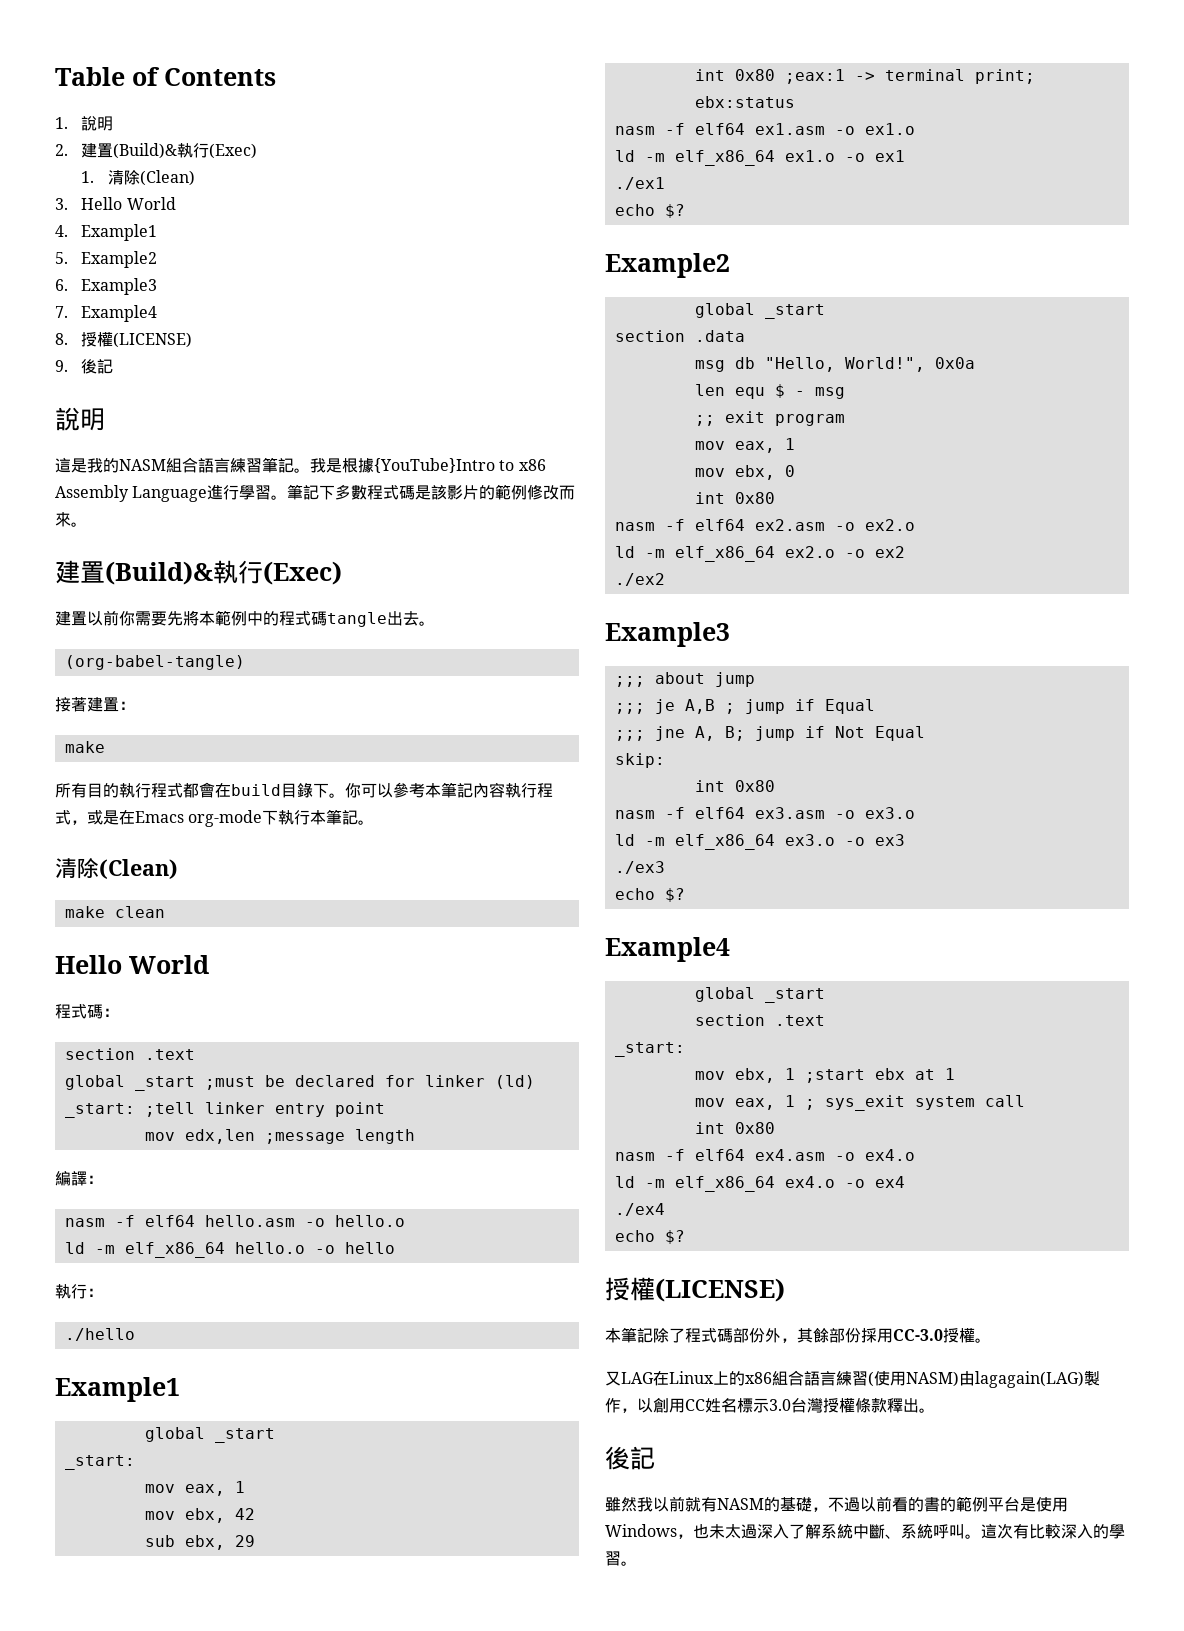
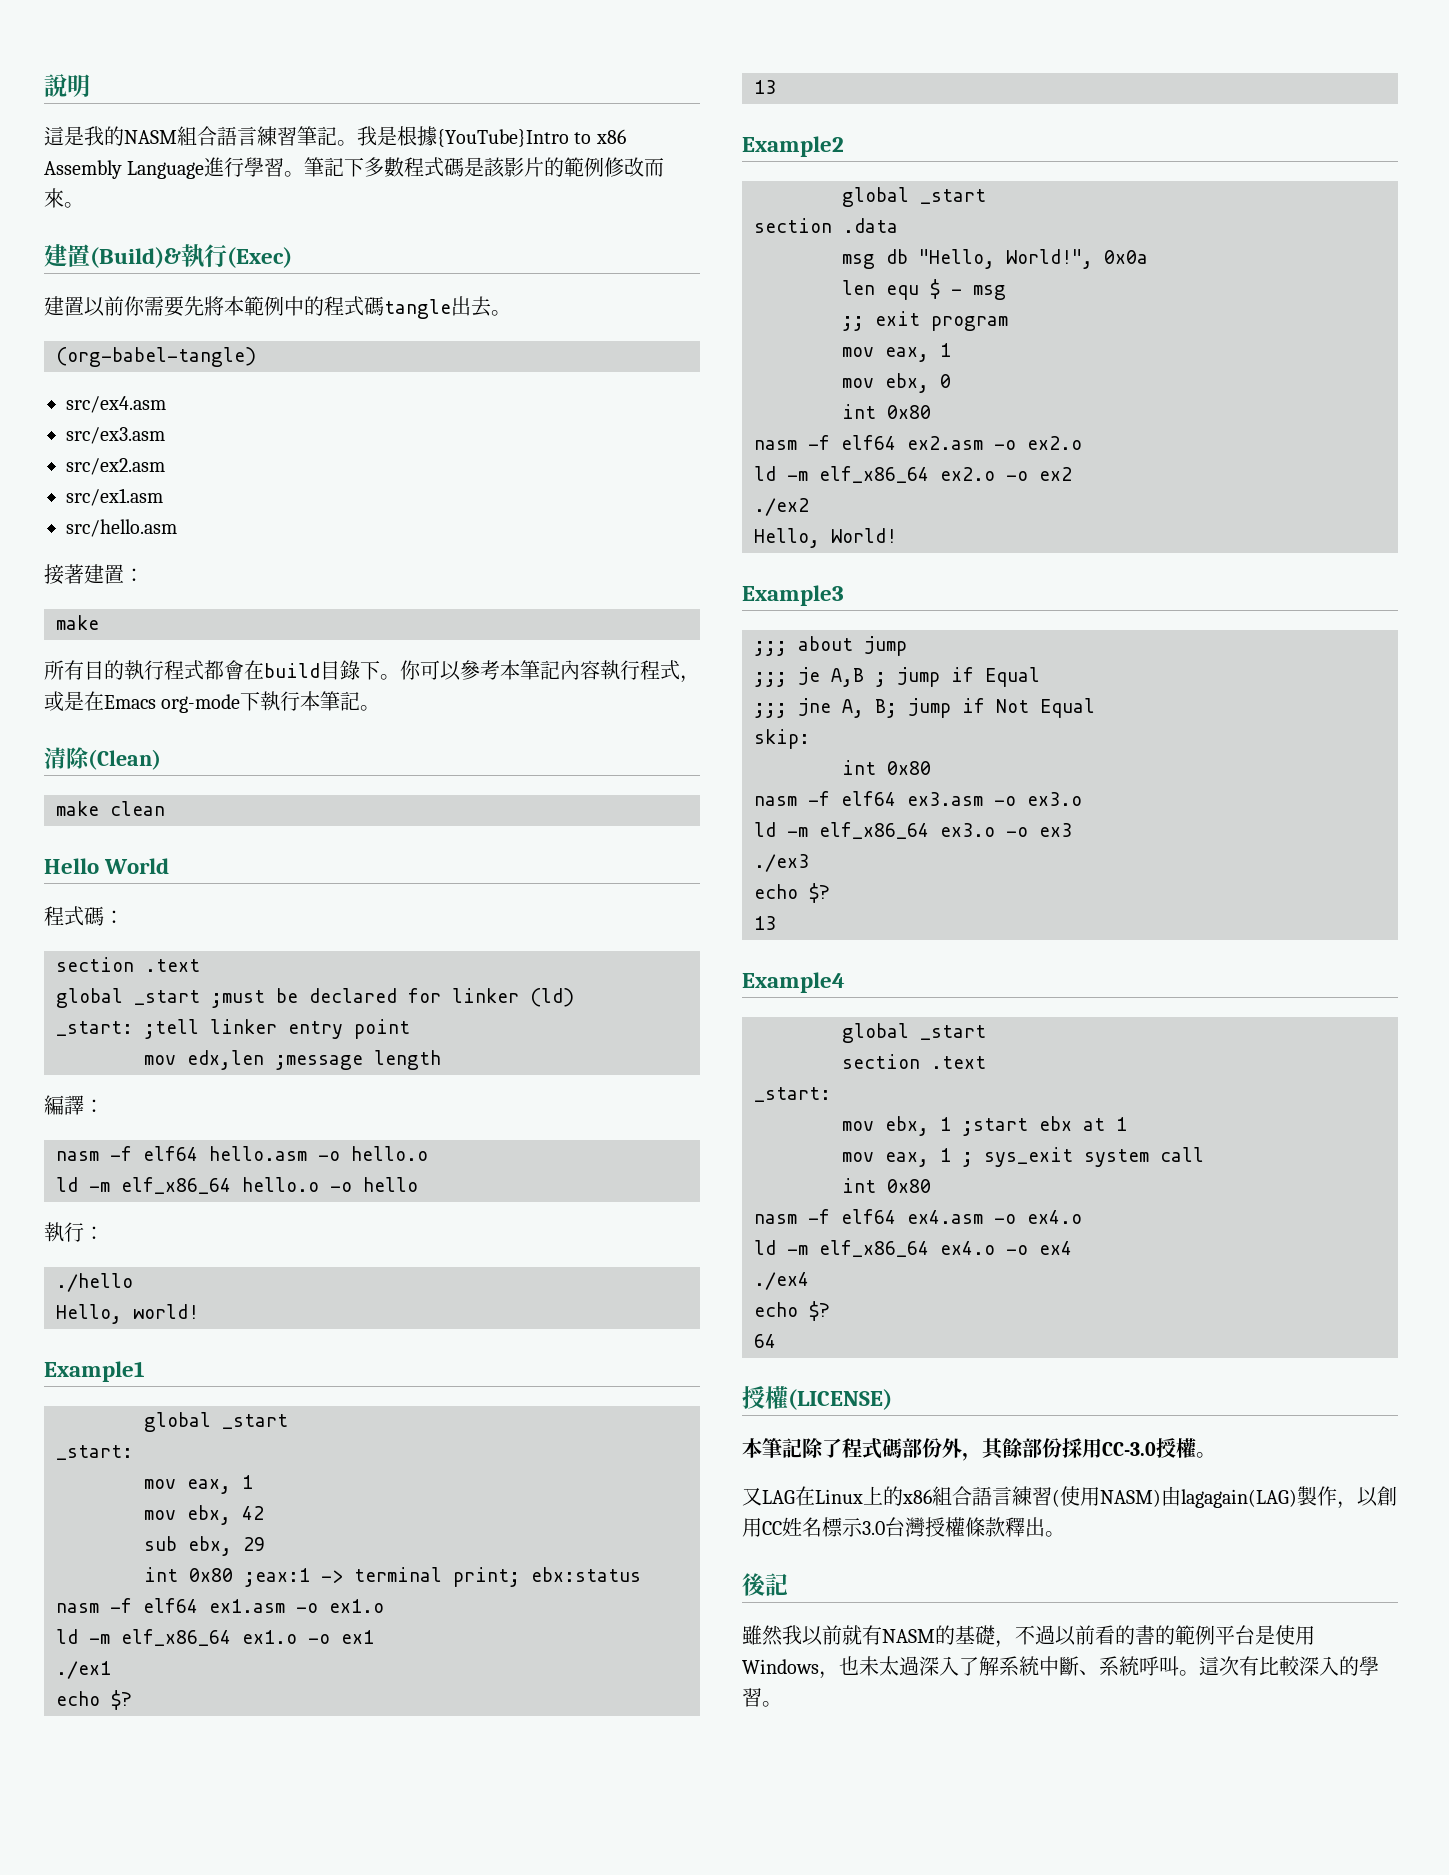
- Table of Contents
- 1.說明
- 2.建置(Build)&執行(Exec)
- 1.清除(Clean)
- 3. Hello World
- 4. Example1
- 5. Example2
- 6. Example3
- 7. Example4
- 8.授權(LICENSE)
- 9.後記
+ src/ex4.asm
+ src/ex3.asm
+ src/ex2.asm
+ src/ex1.asm
+ src/hello.asm
+ Hello, world!
  ./ex1
  echo $?
+ 13
+ Hello, World!
  ./ex3
  echo $?
+ 13
+ 64

